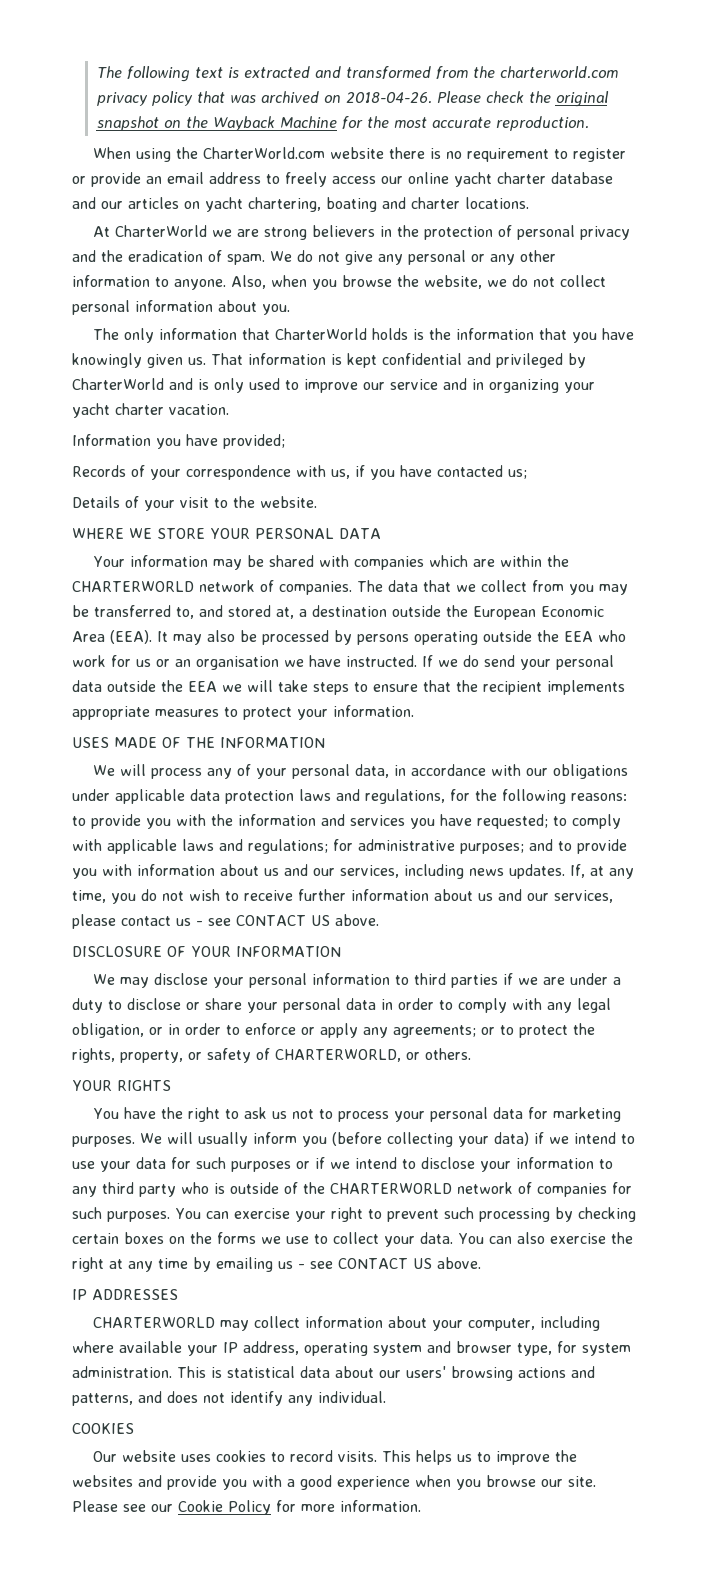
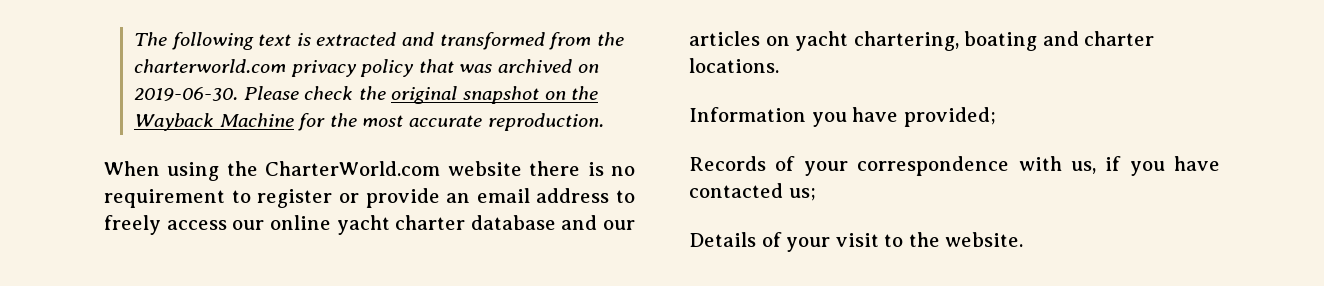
- The following text is extracted and transformed from the charterworld.com privacy policy that was archived on 2018-04-26.
+ The following text is extracted and transformed from the charterworld.com privacy policy that was archived on 2019-06-30.
- At CharterWorld we are strong believers in the protection of personal privacy and the eradication of spam. We do not give any personal or any other information to anyone. Also, when you browse the website, we do not collect personal information about you.
- The only information that CharterWorld holds is the information that you have knowingly given us. That information is kept confidential and privileged by CharterWorld and is only used to improve our service and in organizing your yacht charter vacation.
- WHERE WE STORE YOUR PERSONAL DATA
- Your information may be shared with companies which are within the CHARTERWORLD network of companies. The data that we collect from you may be transferred to, and stored at, a destination outside the European Economic Area (EEA). It may also be processed by persons operating outside the EEA who work for us or an organisation we have instructed. If we do send your personal data outside the EEA we will take steps to ensure that the recipient implements appropriate measures to protect your information.
- USES MADE OF THE INFORMATION
- We will process any of your personal data, in accordance with our obligations under applicable data protection laws and regulations, for the following reasons: to provide you with the information and services you have requested; to comply with applicable laws and regulations; for administrative purposes; and to provide you with information about us and our services, including news updates. If, at any time, you do not wish to receive further information about us and our services, please contact us - see CONTACT US above.
- DISCLOSURE OF YOUR INFORMATION
- We may disclose your personal information to third parties if we are under a duty to disclose or share your personal data in order to comply with any legal obligation, or in order to enforce or apply any agreements; or to protect the rights, property, or safety of CHARTERWORLD, or others.
- YOUR RIGHTS
- You have the right to ask us not to process your personal data for marketing purposes. We will usually inform you (before collecting your data) if we intend to use your data for such purposes or if we intend to disclose your information to any third party who is outside of the CHARTERWORLD network of companies for such purposes. You can exercise your right to prevent such processing by checking certain boxes on the forms we use to collect your data. You can also exercise the right at any time by emailing us - see CONTACT US above.
- IP ADDRESSES
- CHARTERWORLD may collect information about your computer, including where available your IP address, operating system and browser type, for system administration. This is statistical data about our users' browsing actions and patterns, and does not identify any individual.
- COOKIES
- Our website uses cookies to record visits. This helps us to improve the websites and provide you with a good experience when you browse our site. Please see our Cookie Policy for more information.

